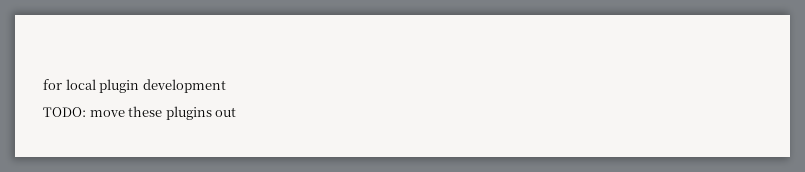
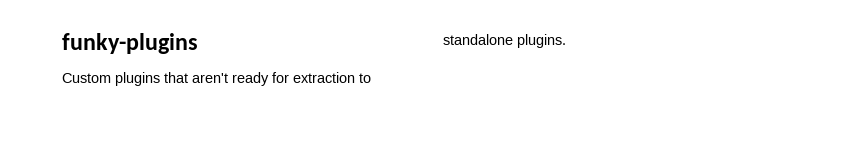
- for local plugin development
- TODO: move these plugins out
+ funky-plugins
+ Custom plugins that aren't ready for extraction to standalone plugins.

